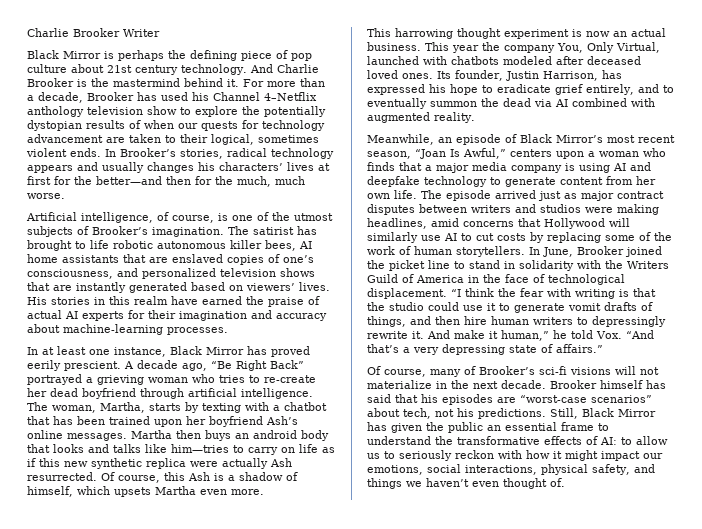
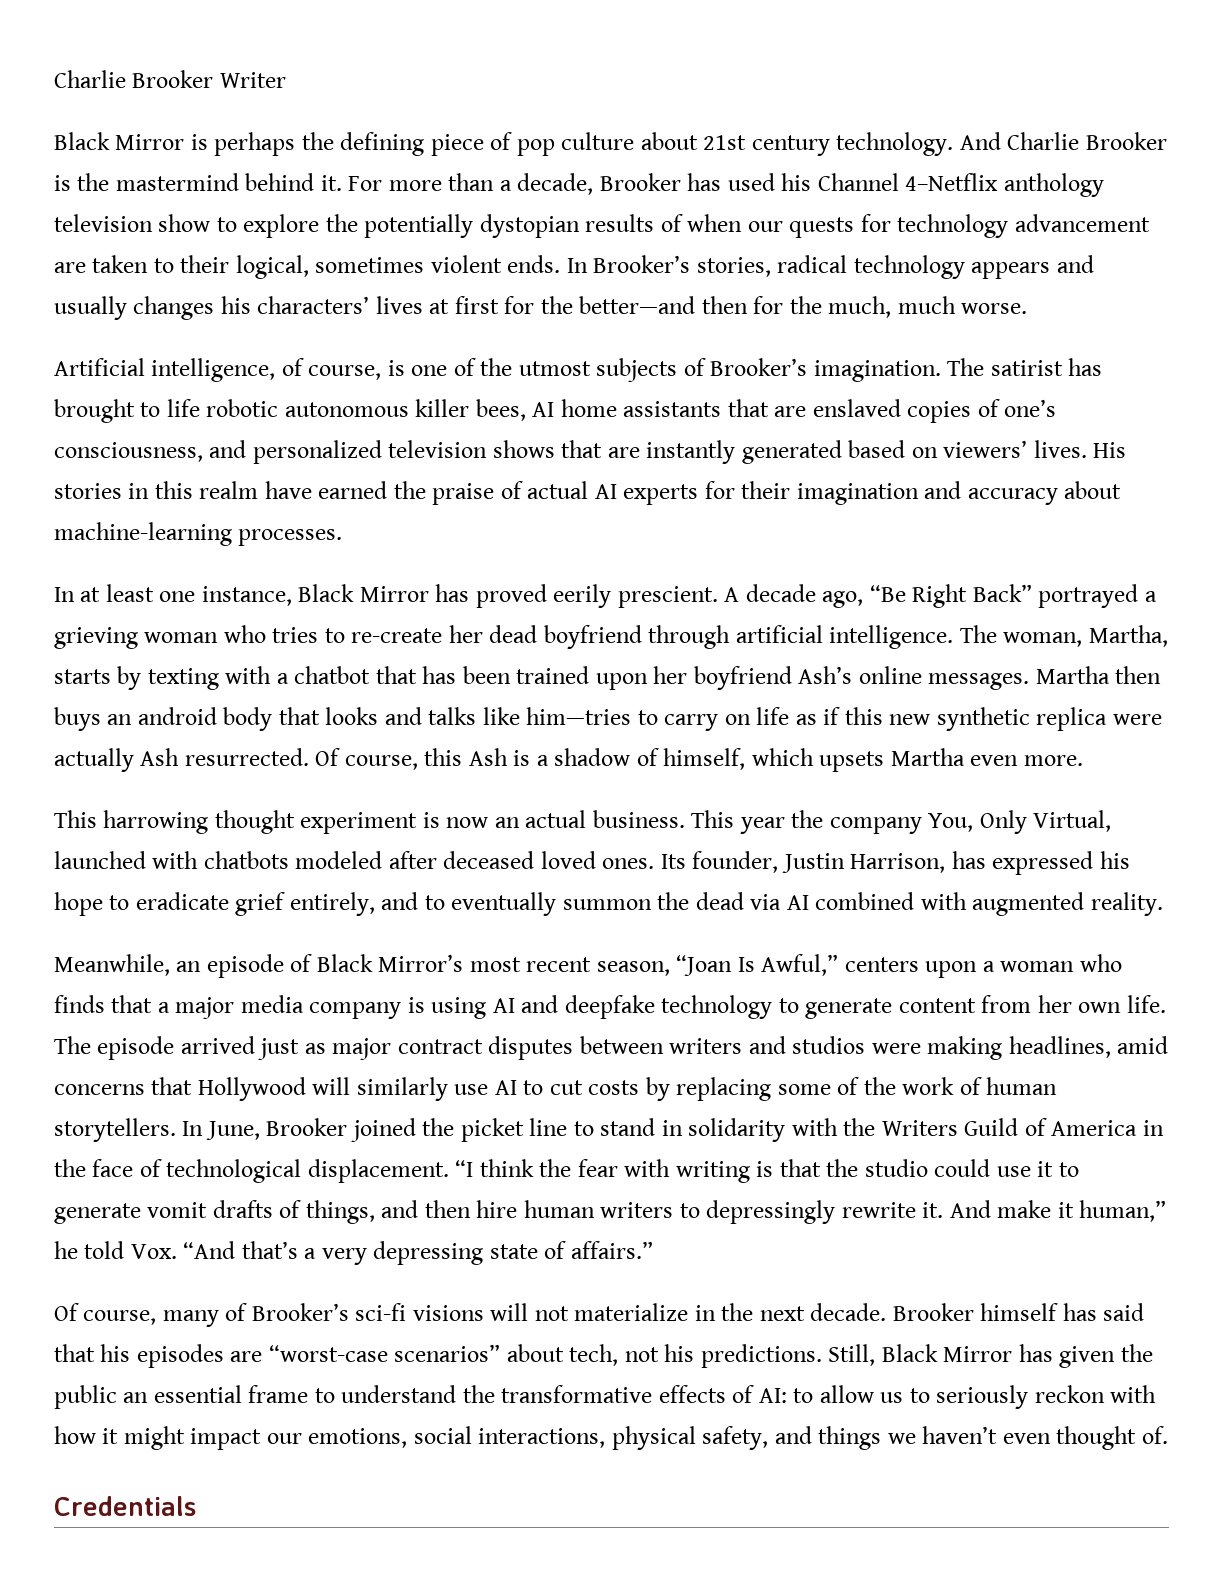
+ Credentials

